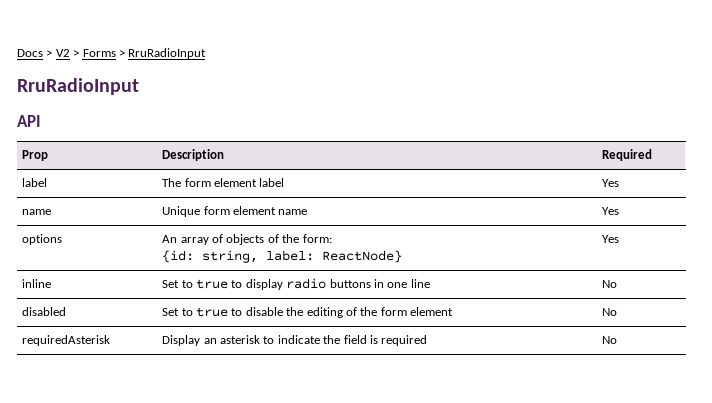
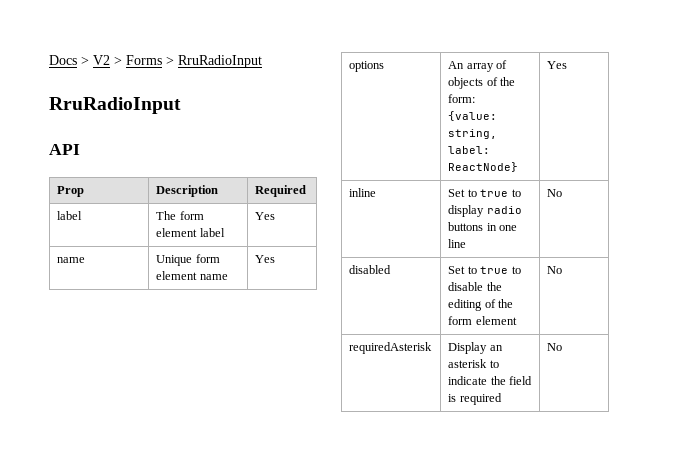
  options | An array of objects of the form:
- {id: string, label: ReactNode} | Yes
+ {value: string, label: ReactNode} | Yes

